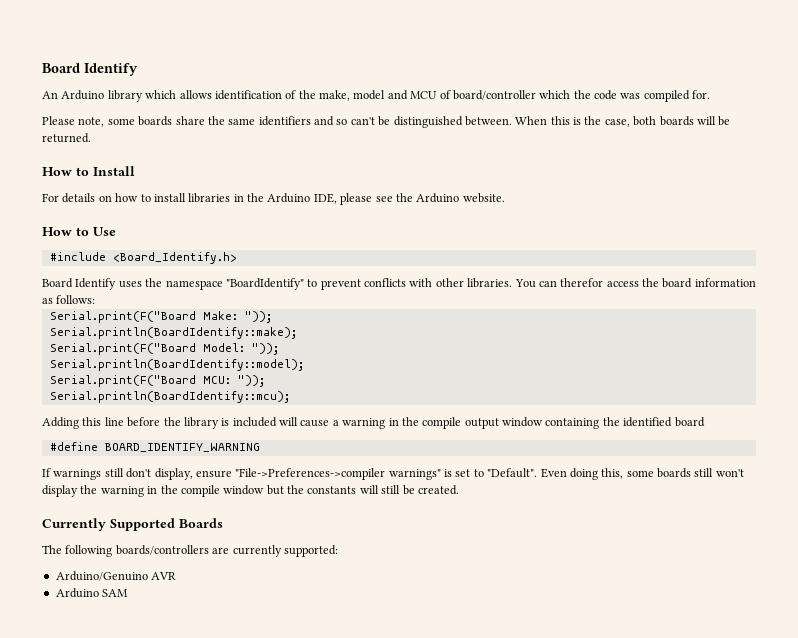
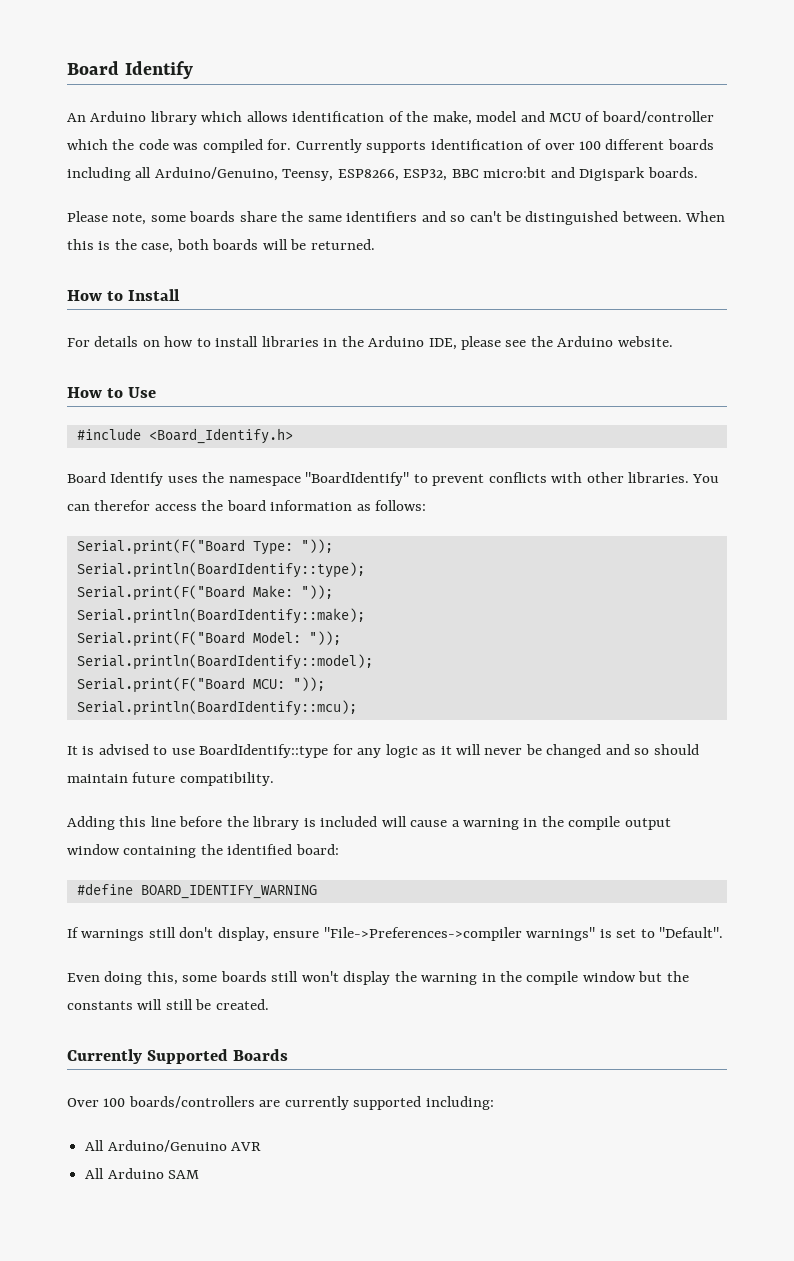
+ Currently supports identification of over 100 different boards including all Arduino/Genuino, Teensy, ESP8266, ESP32, BBC micro:bit and Digispark boards.
+ Serial.print(F("Board Type: "));
+ Serial.println(BoardIdentify::type);
+ It is advised to use BoardIdentify::type for any logic as it will never be changed and so should maintain future compatibility.
- Adding this line before the library is included will cause a warning in the compile output window containing the identified board
+ Adding this line before the library is included will cause a warning in the compile output window containing the identified board:
- If warnings still don't display, ensure "File->Preferences->compiler warnings" is set to "Default". Even doing this, some boards still won't display the warning in the compile window but the constants will still be created.
+ If warnings still don't display, ensure "File->Preferences->compiler warnings" is set to "Default".
+ Even doing this, some boards still won't display the warning in the compile window but the constants will still be created.
- The following boards/controllers are currently supported:
- Arduino/Genuino AVR
+ Over 100 boards/controllers are currently supported including:
+ All Arduino/Genuino AVR
- Arduino SAM
+ All Arduino SAM

